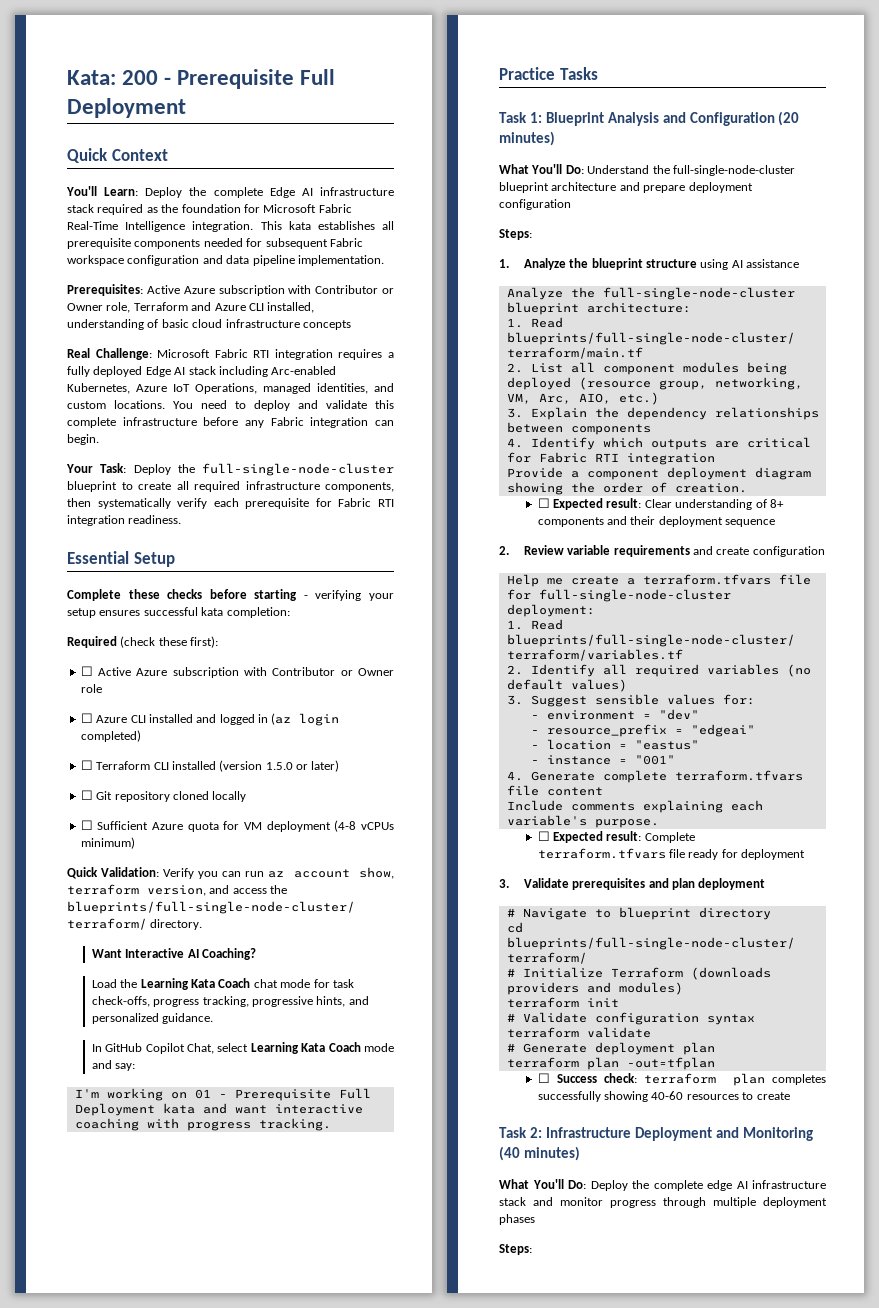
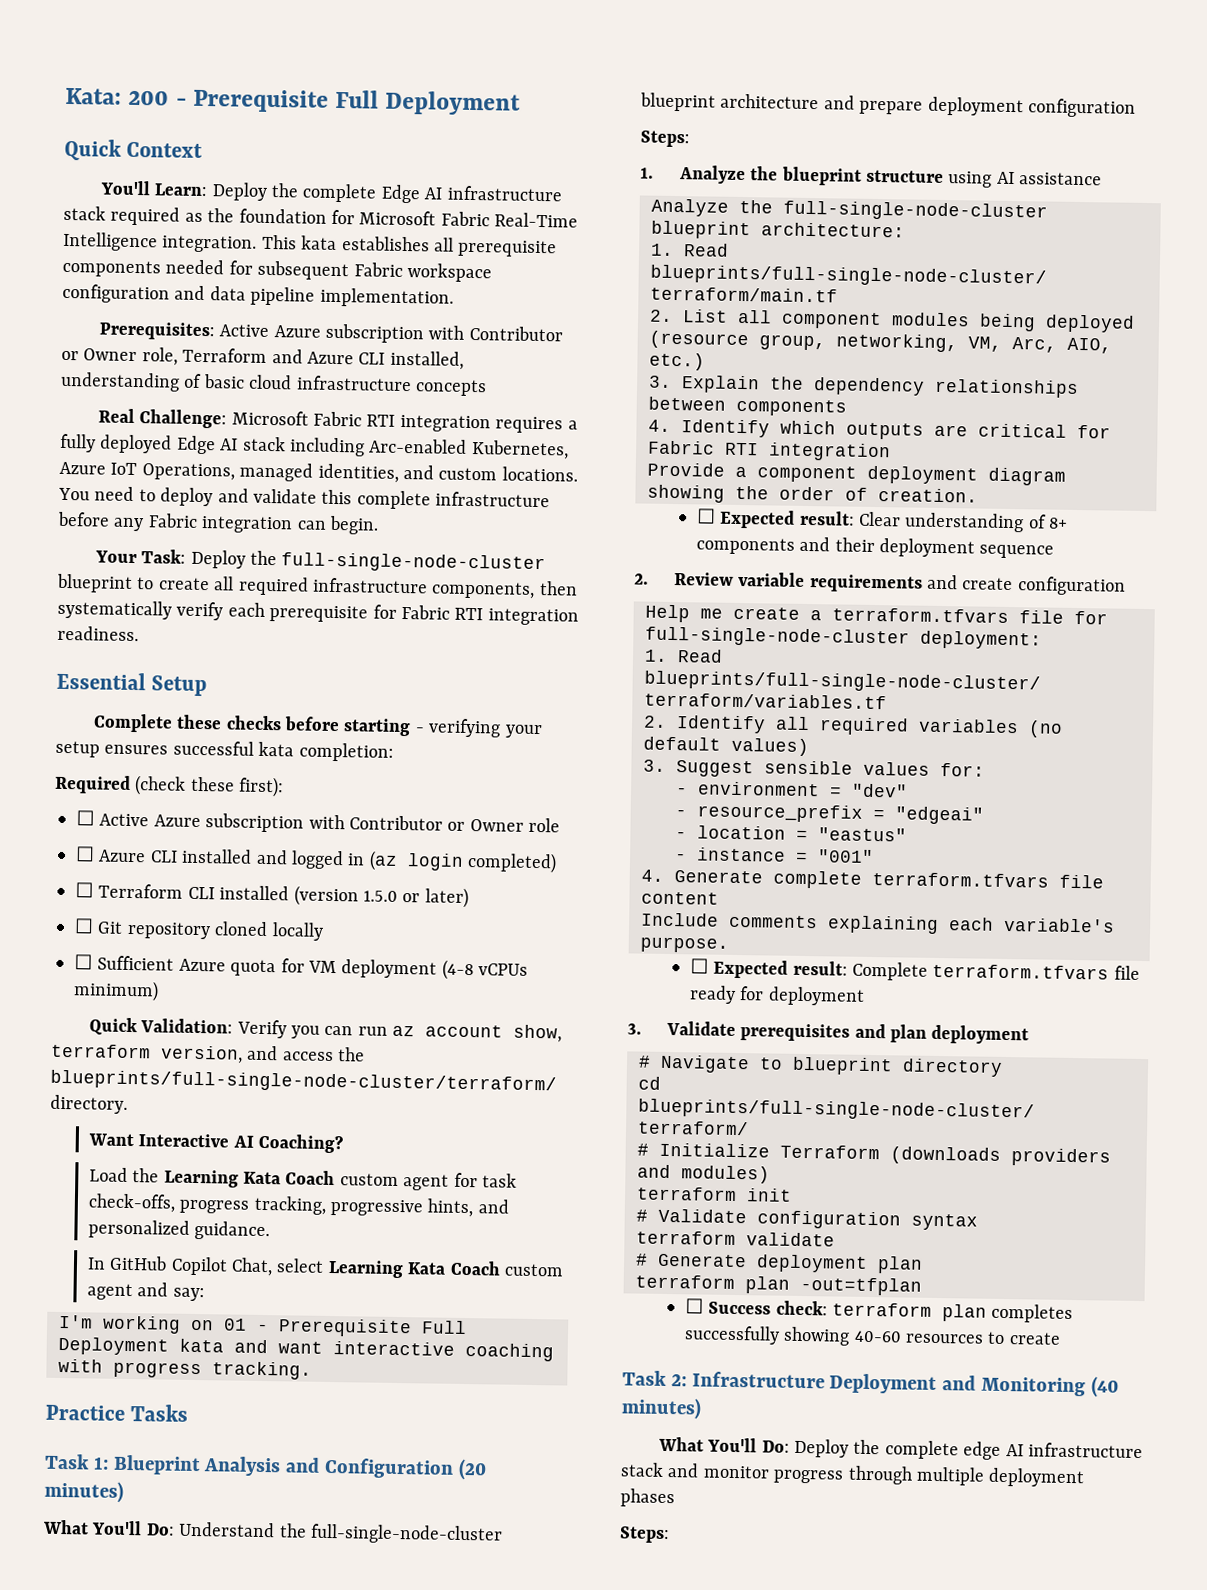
- Load the Learning Kata Coach chat mode for task check-offs, progress tracking, progressive hints, and personalized guidance.
+ Load the Learning Kata Coach custom agent for task check-offs, progress tracking, progressive hints, and personalized guidance.
- In GitHub Copilot Chat, select Learning Kata Coach mode and say:
+ In GitHub Copilot Chat, select Learning Kata Coach custom agent and say:

